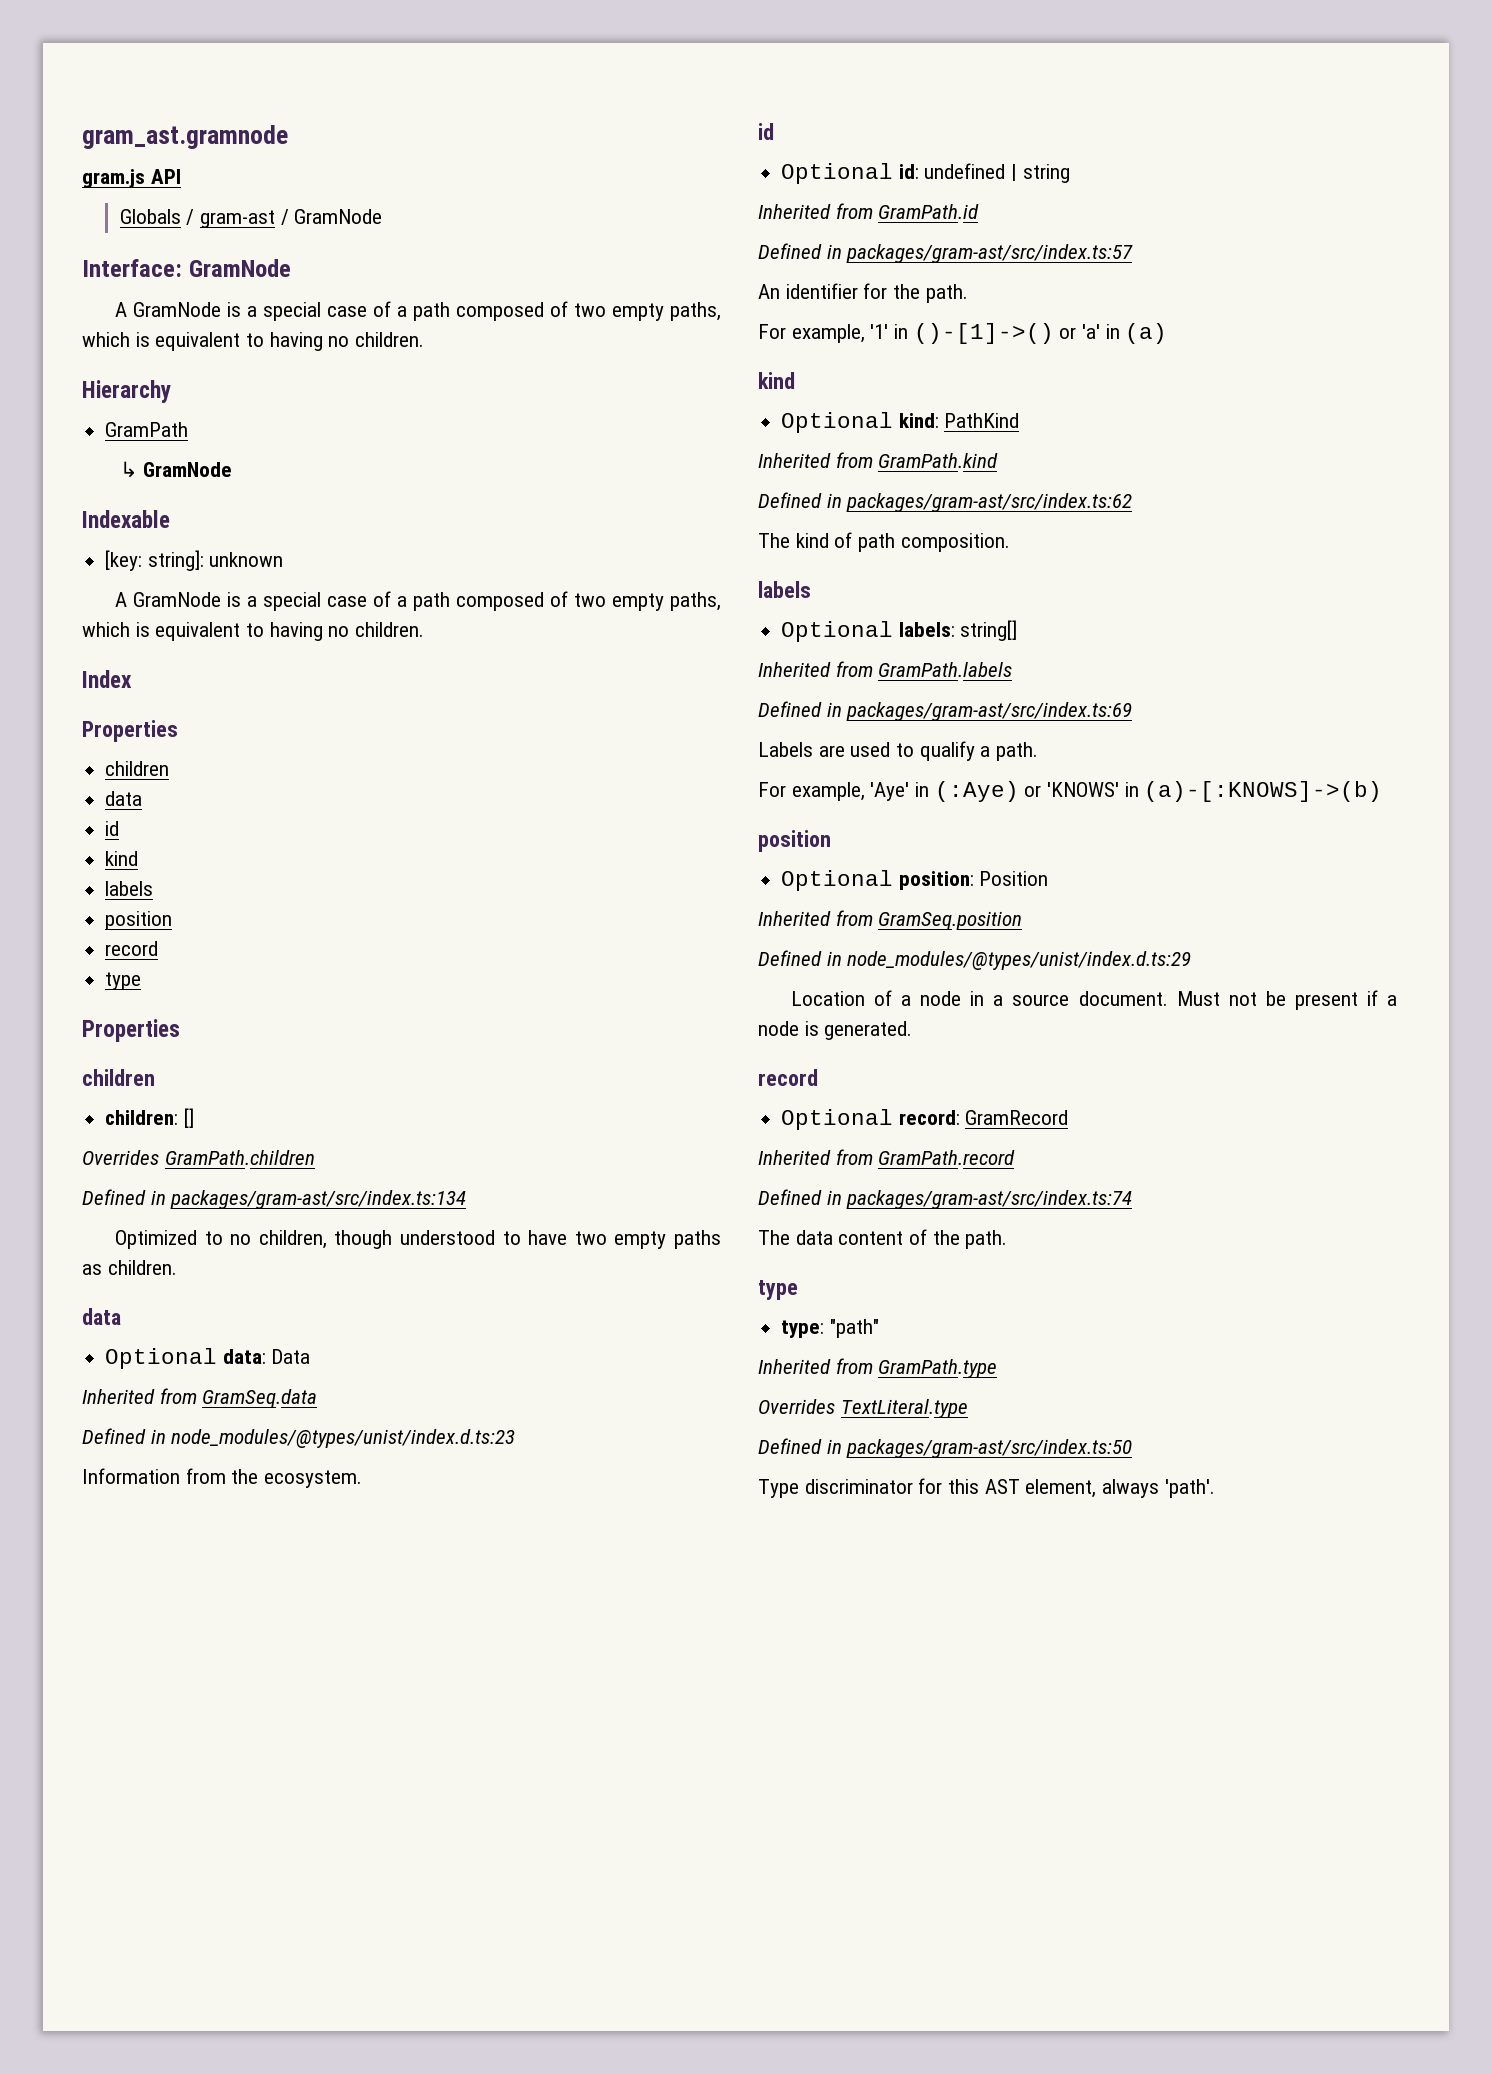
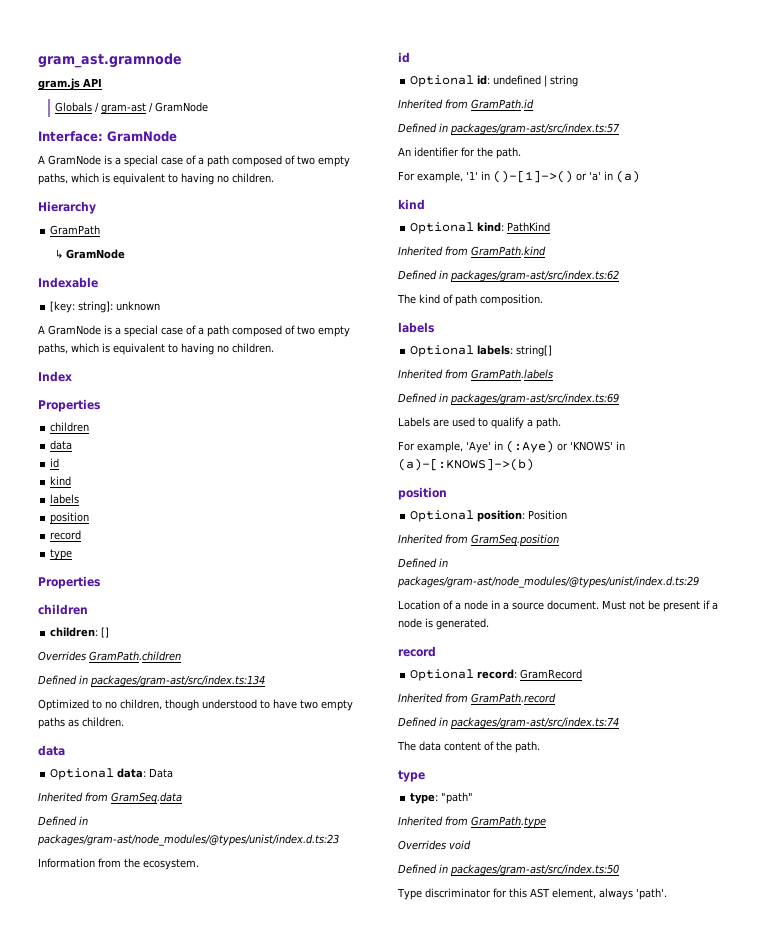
- Defined in node_modules/@types/unist/index.d.ts:23
+ Defined in packages/gram-ast/node_modules/@types/unist/index.d.ts:23
- Defined in node_modules/@types/unist/index.d.ts:29
+ Defined in packages/gram-ast/node_modules/@types/unist/index.d.ts:29
- Overrides TextLiteral.type
+ Overrides void

